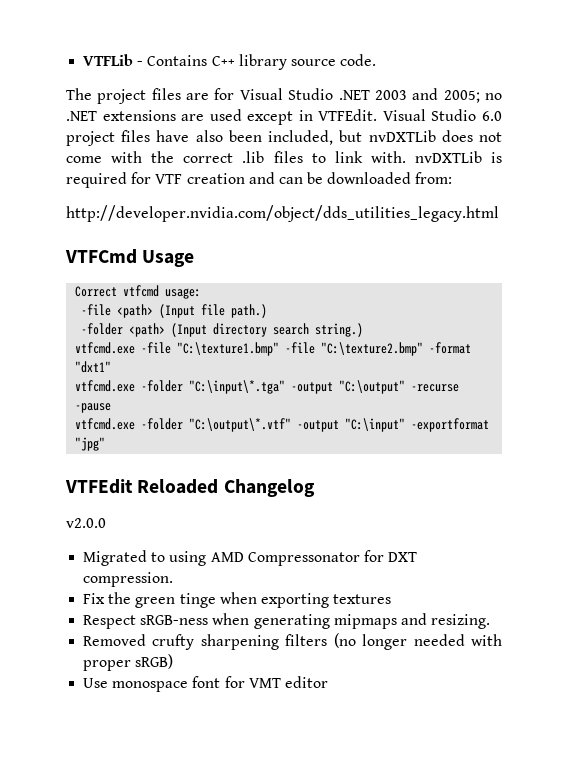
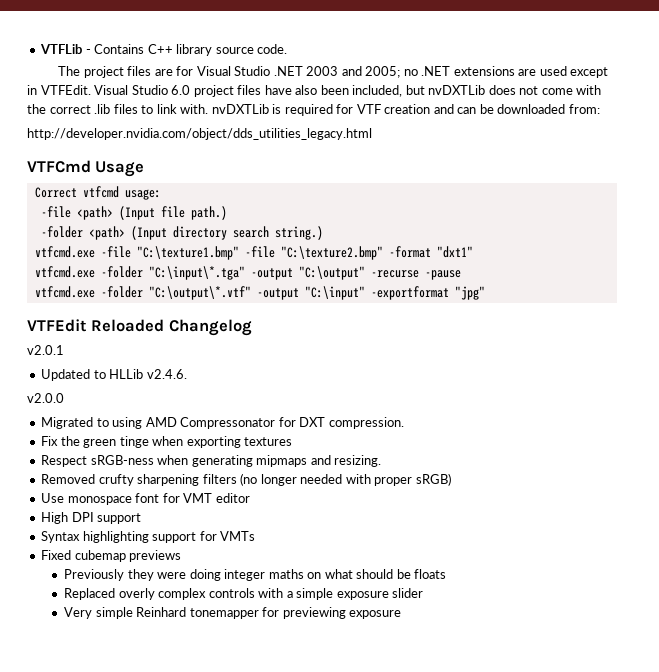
+ v2.0.1
+ Updated to HLLib v2.4.6.
+ High DPI support
+ Syntax highlighting support for VMTs
+ Fixed cubemap previews
+ Previously they were doing integer maths on what should be floats
+ Replaced overly complex controls with a simple exposure slider
+ Very simple Reinhard tonemapper for previewing exposure

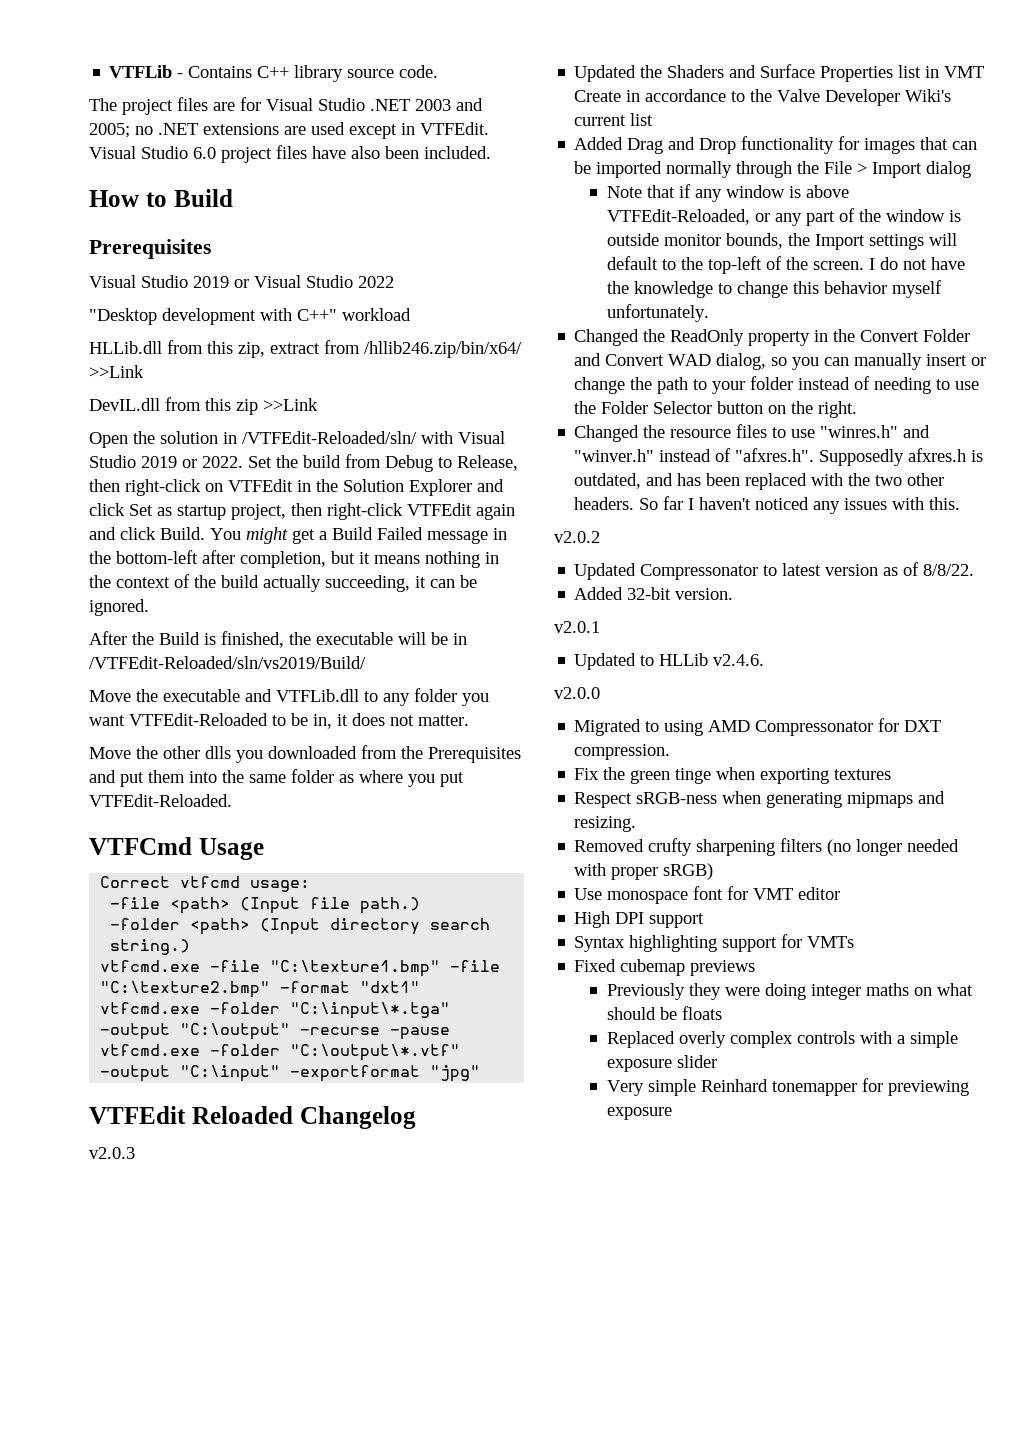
- Visual Studio 6.0 project files have also been included, but nvDXTLib does not come with the correct .lib files to link with. nvDXTLib is required for VTF creation and can be downloaded from:
- http://developer.nvidia.com/object/dds_utilities_legacy.html
+ Visual Studio 6.0 project files have also been included.
+ How to Build
+ Prerequisites
+ Visual Studio 2019 or Visual Studio 2022
+ "Desktop development with C++" workload
+ HLLib.dll from this zip, extract from /hllib246.zip/bin/x64/ >>Link
+ DevIL.dll from this zip >>Link
+ Open the solution in /VTFEdit-Reloaded/sln/ with Visual Studio 2019 or 2022. Set the build from Debug to Release, then right-click on VTFEdit in the Solution Explorer and click Set as startup project, then right-click VTFEdit again and click Build. You might get a Build Failed message in the bottom-left after completion, but it means nothing in the context of the build actually succeeding, it can be ignored.
+ After the Build is finished, the executable will be in /VTFEdit-Reloaded/sln/vs2019/Build/
+ Move the executable and VTFLib.dll to any folder you want VTFEdit-Reloaded to be in, it does not matter.
+ Move the other dlls you downloaded from the Prerequisites and put them into the same folder as where you put VTFEdit-Reloaded.
+ v2.0.3
+ Updated the Shaders and Surface Properties list in VMT Create in accordance to the Valve Developer Wiki's current list
+ Added Drag and Drop functionality for images that can be imported normally through the File > Import dialog
+ Note that if any window is above VTFEdit-Reloaded, or any part of the window is outside monitor bounds, the Import settings will default to the top-left of the screen. I do not have the knowledge to change this behavior myself unfortunately.
+ Changed the ReadOnly property in the Convert Folder and Convert WAD dialog, so you can manually insert or change the path to your folder instead of needing to use the Folder Selector button on the right.
+ Changed the resource files to use "winres.h" and "winver.h" instead of "afxres.h". Supposedly afxres.h is outdated, and has been replaced with the two other headers. So far I haven't noticed any issues with this.
+ v2.0.2
+ Updated Compressonator to latest version as of 8/8/22.
+ Added 32-bit version.

